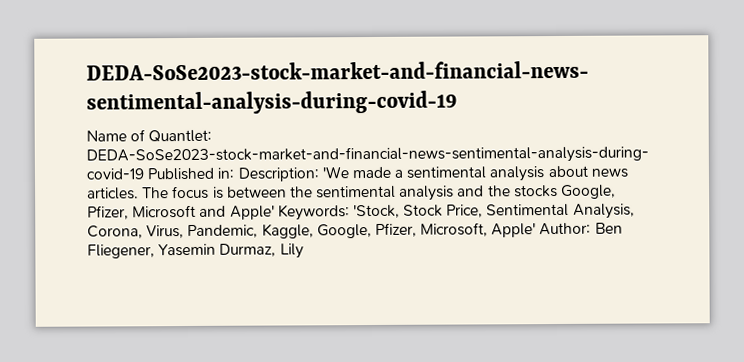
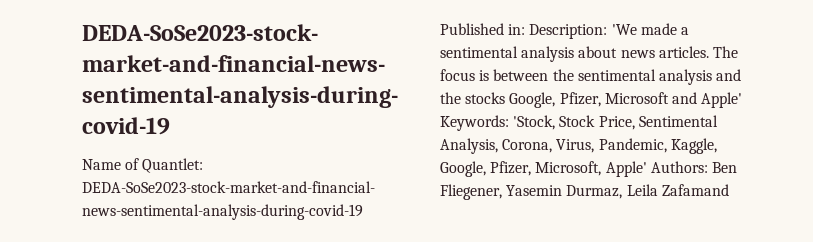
- The focus is between the sentimental analysis and the stocks Google, Pfizer, Microsoft and Apple' Keywords: 'Stock, Stock Price, Sentimental Analysis, Corona, Virus, Pandemic, Kaggle, Google, Pfizer, Microsoft, Apple' Author: Ben Fliegener, Yasemin Durmaz, Lily
+ The focus is between the sentimental analysis and the stocks Google, Pfizer, Microsoft and Apple' Keywords: 'Stock, Stock Price, Sentimental Analysis, Corona, Virus, Pandemic, Kaggle, Google, Pfizer, Microsoft, Apple' Authors: Ben Fliegener, Yasemin Durmaz, Leila Zafamand

